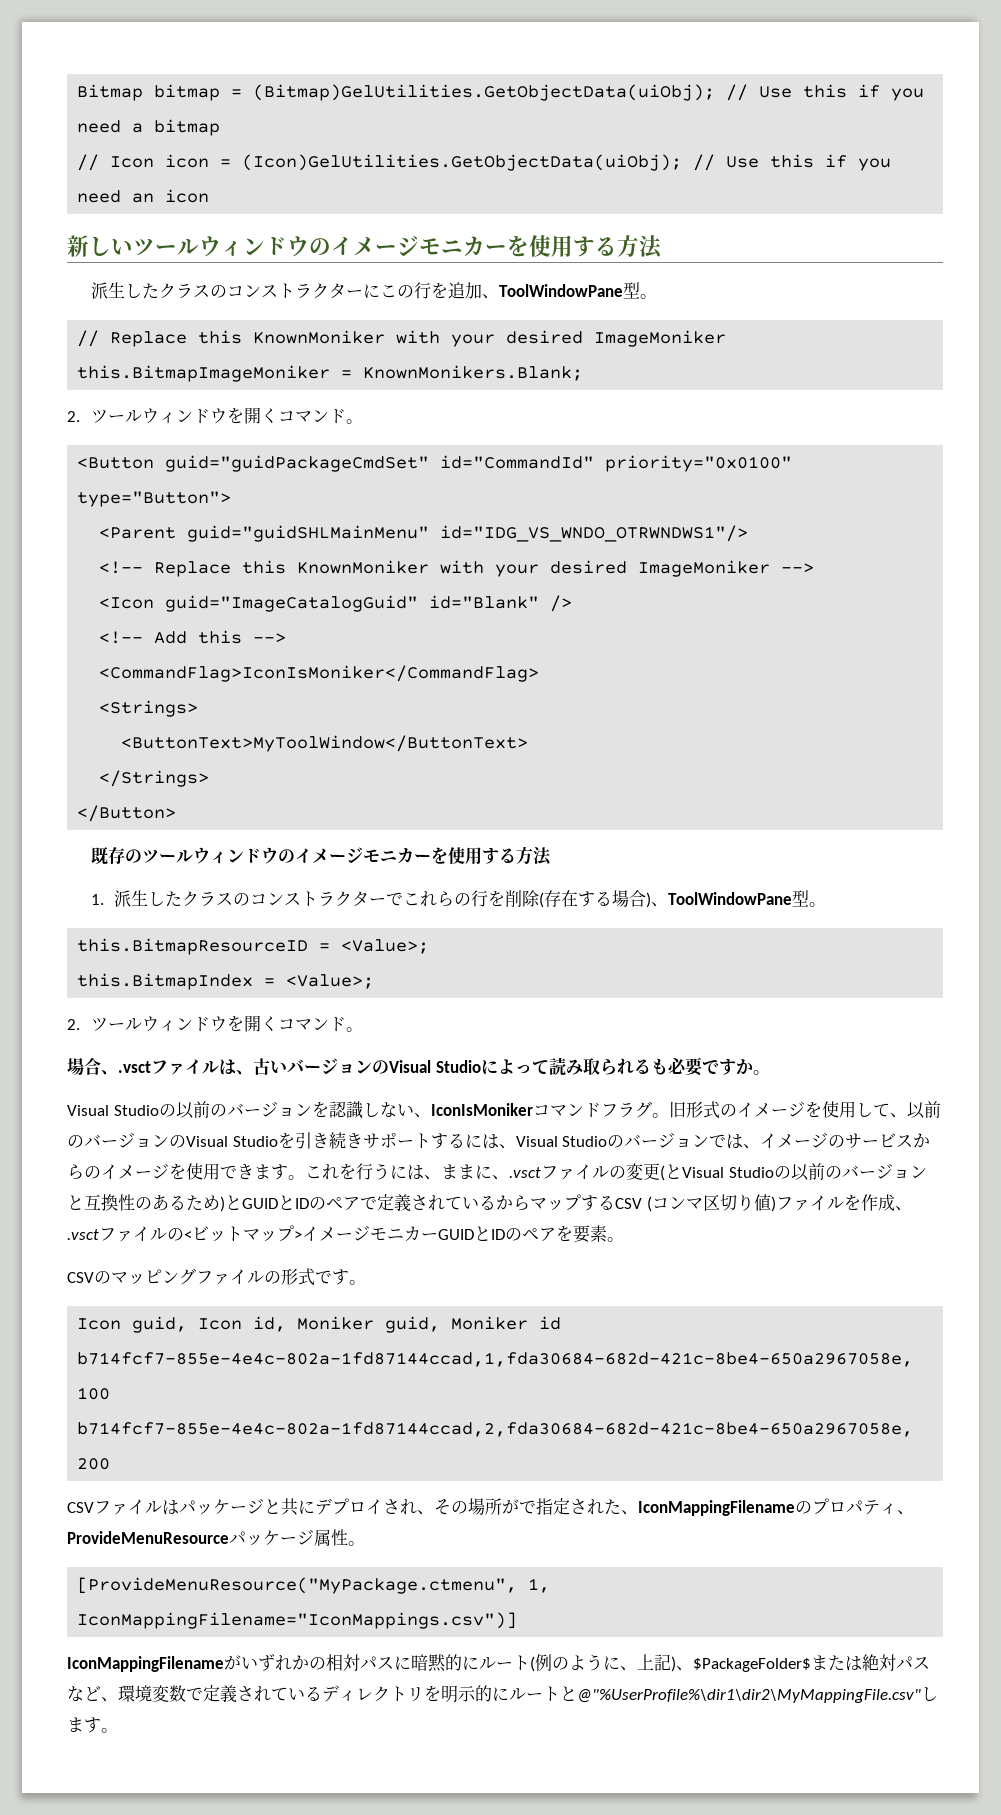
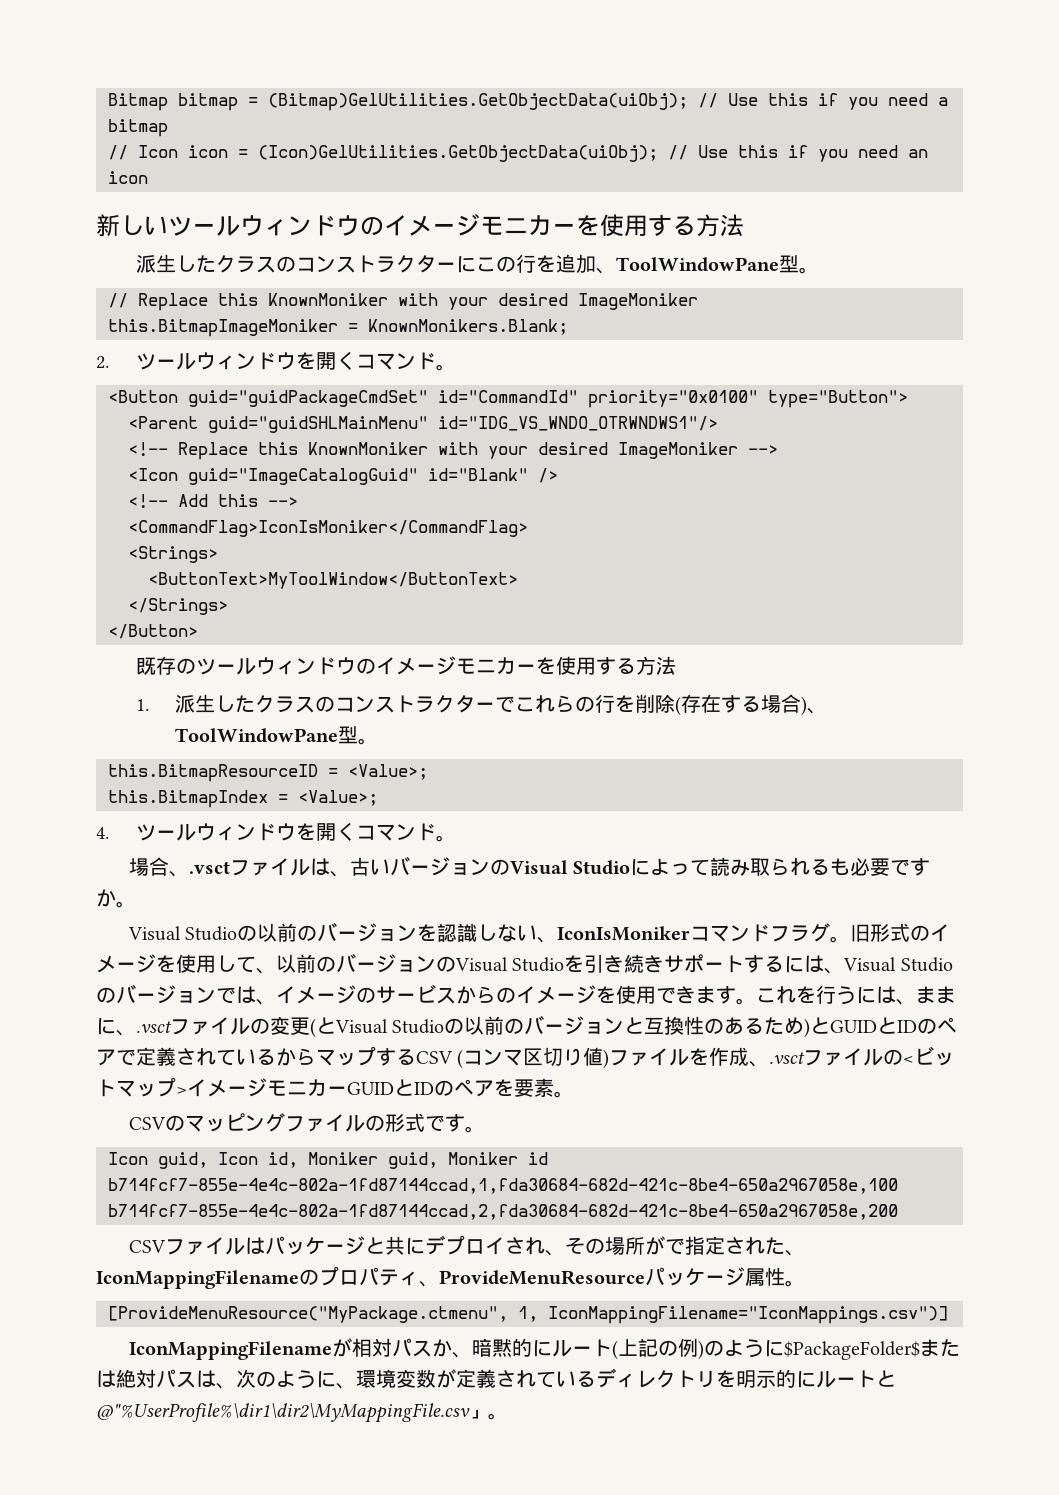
  this.BitmapIndex = <Value>;
- 2.ツールウィンドウを開くコマンド。
+ 4.ツールウィンドウを開くコマンド。
- IconMappingFilenameがいずれかの相対パスに暗黙的にルート(例のように、上記)、$PackageFolder$または絶対パスなど、環境変数で定義されているディレクトリを明示的にルートと@"%UserProfile%\dir1\dir2\MyMappingFile.csv"します。
+ IconMappingFilenameが相対パスか、暗黙的にルート(上記の例)のように$PackageFolder$または絶対パスは、次のように、環境変数が定義されているディレクトリを明示的にルートと@"%UserProfile%\dir1\dir2\MyMappingFile.csv」。

